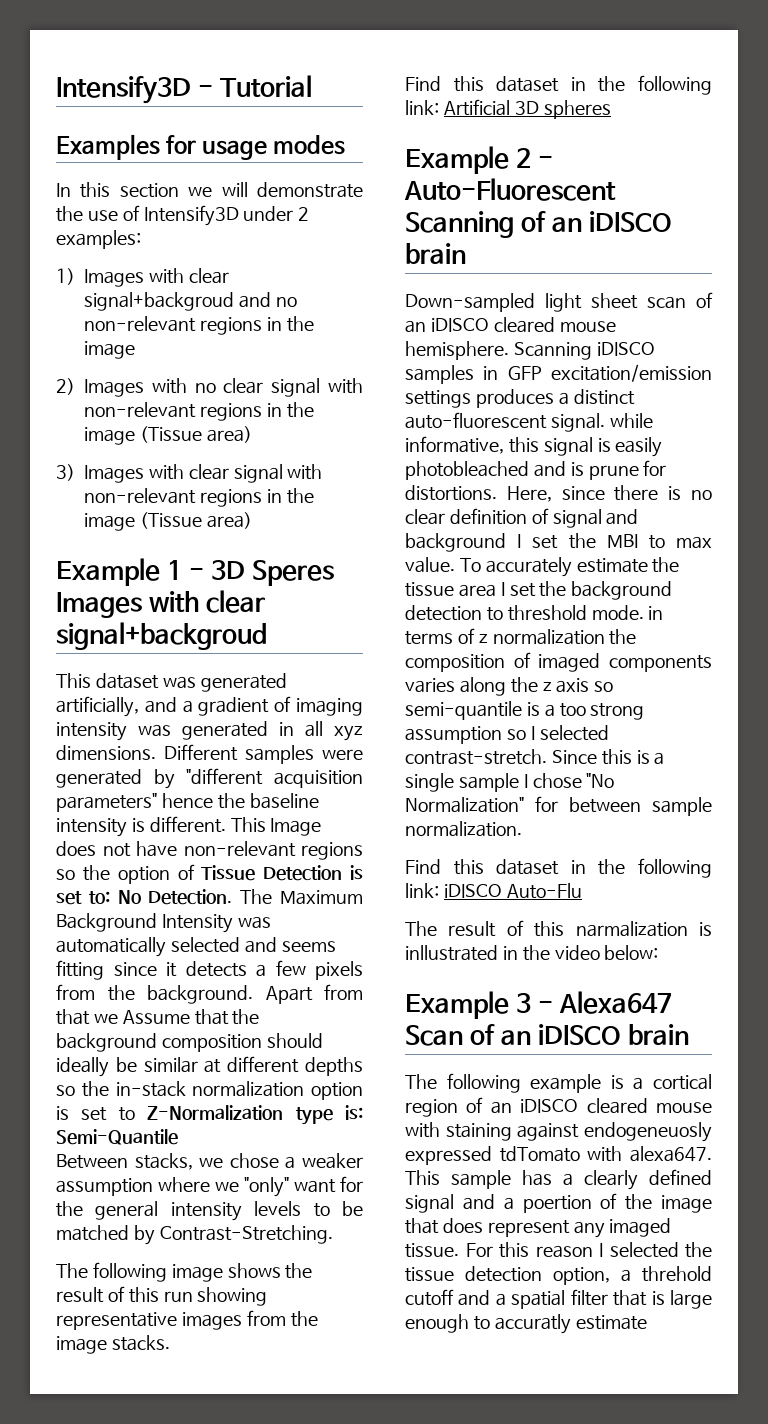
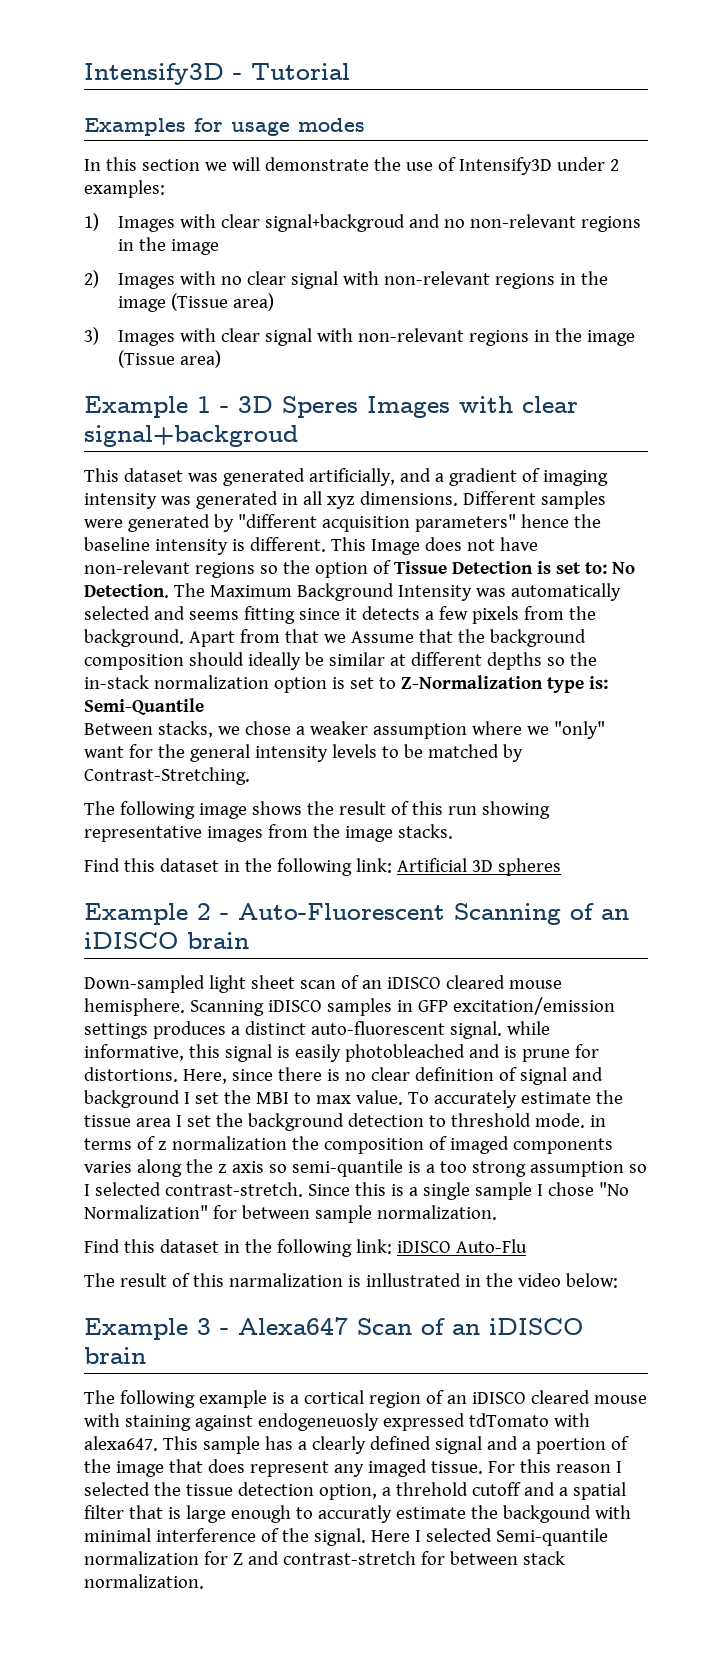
- For this reason I selected the tissue detection option, a threhold cutoff and a spatial filter that is large enough to accuratly estimate
+ For this reason I selected the tissue detection option, a threhold cutoff and a spatial filter that is large enough to accuratly estimate the backgound with minimal interference of the signal. Here I selected Semi-quantile normalization for Z and contrast-stretch for between stack normalization.

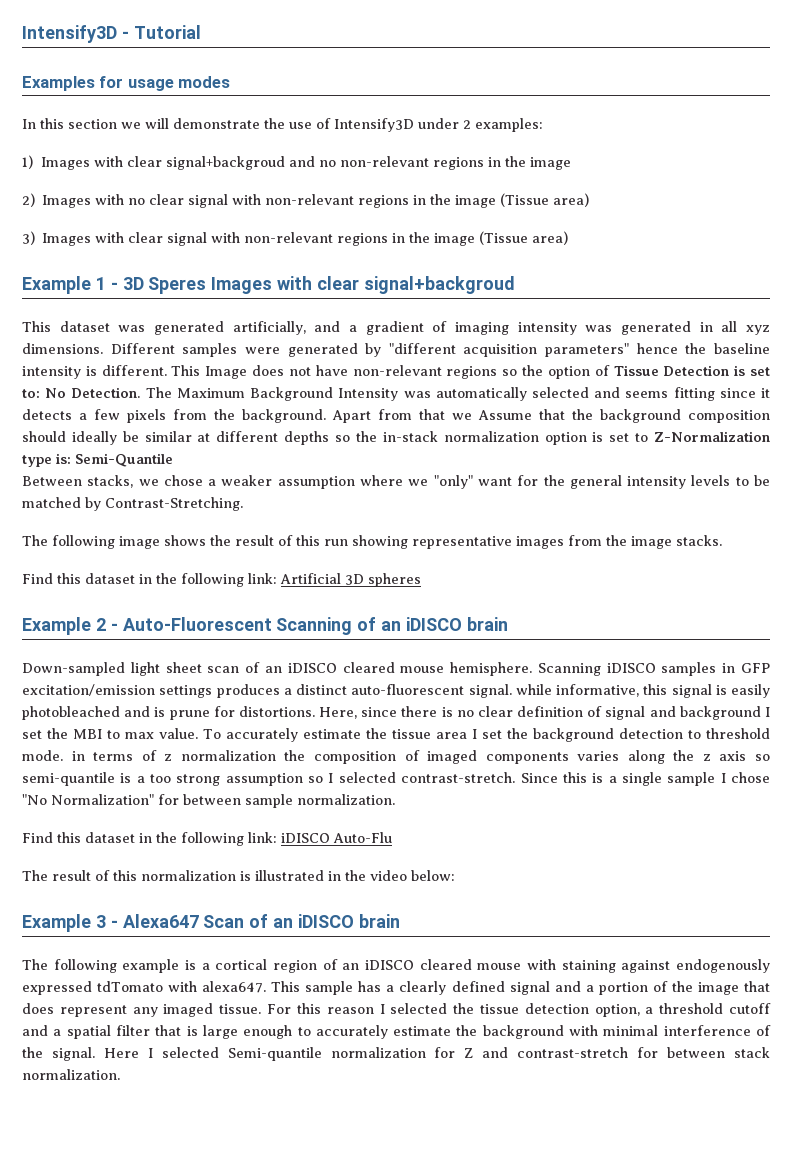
- The result of this narmalization is inllustrated in the video below:
+ The result of this normalization is illustrated in the video below:
- The following example is a cortical region of an iDISCO cleared mouse with staining against endogeneuosly expressed tdTomato with alexa647.
+ The following example is a cortical region of an iDISCO cleared mouse with staining against endogenously expressed tdTomato with alexa647.
- This sample has a clearly defined signal and a poertion of the image that does represent any imaged tissue.
+ This sample has a clearly defined signal and a portion of the image that does represent any imaged tissue.
- For this reason I selected the tissue detection option, a threhold cutoff and a spatial filter that is large enough to accuratly estimate the backgound with minimal interference of the signal.
+ For this reason I selected the tissue detection option, a threshold cutoff and a spatial filter that is large enough to accurately estimate the background with minimal interference of the signal.

